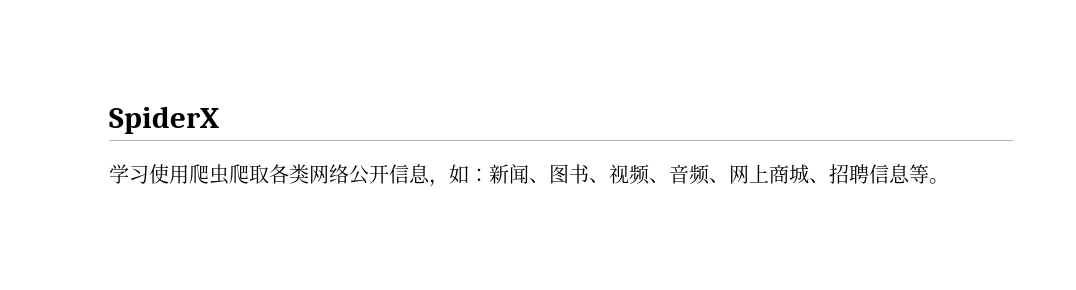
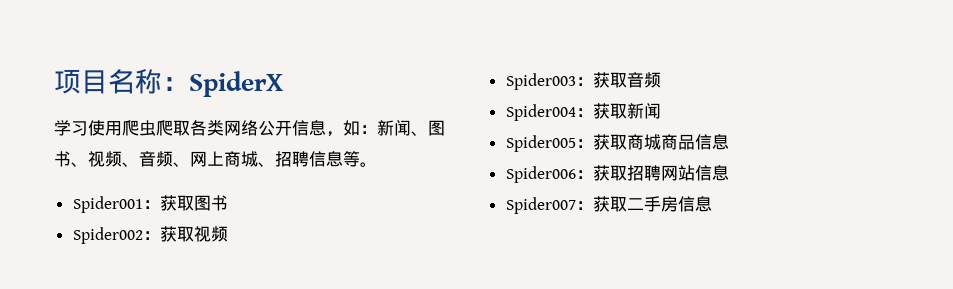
- SpiderX
+ 项目名称：SpiderX
+ Spider001：获取图书
+ Spider002：获取视频
+ Spider003：获取音频
+ Spider004：获取新闻
+ Spider005：获取商城商品信息
+ Spider006：获取招聘网站信息
+ Spider007：获取二手房信息

